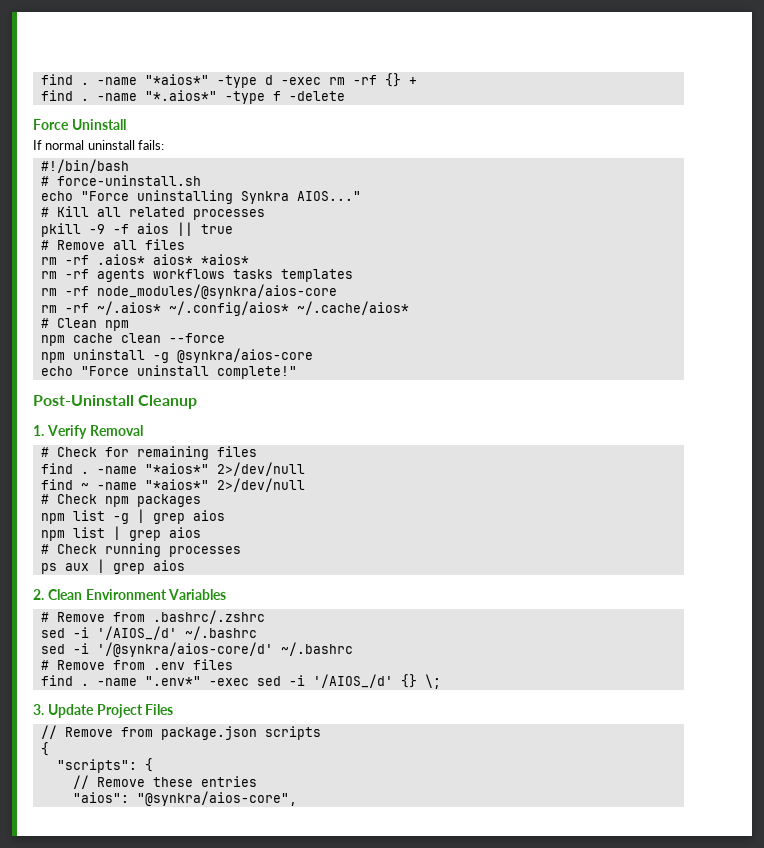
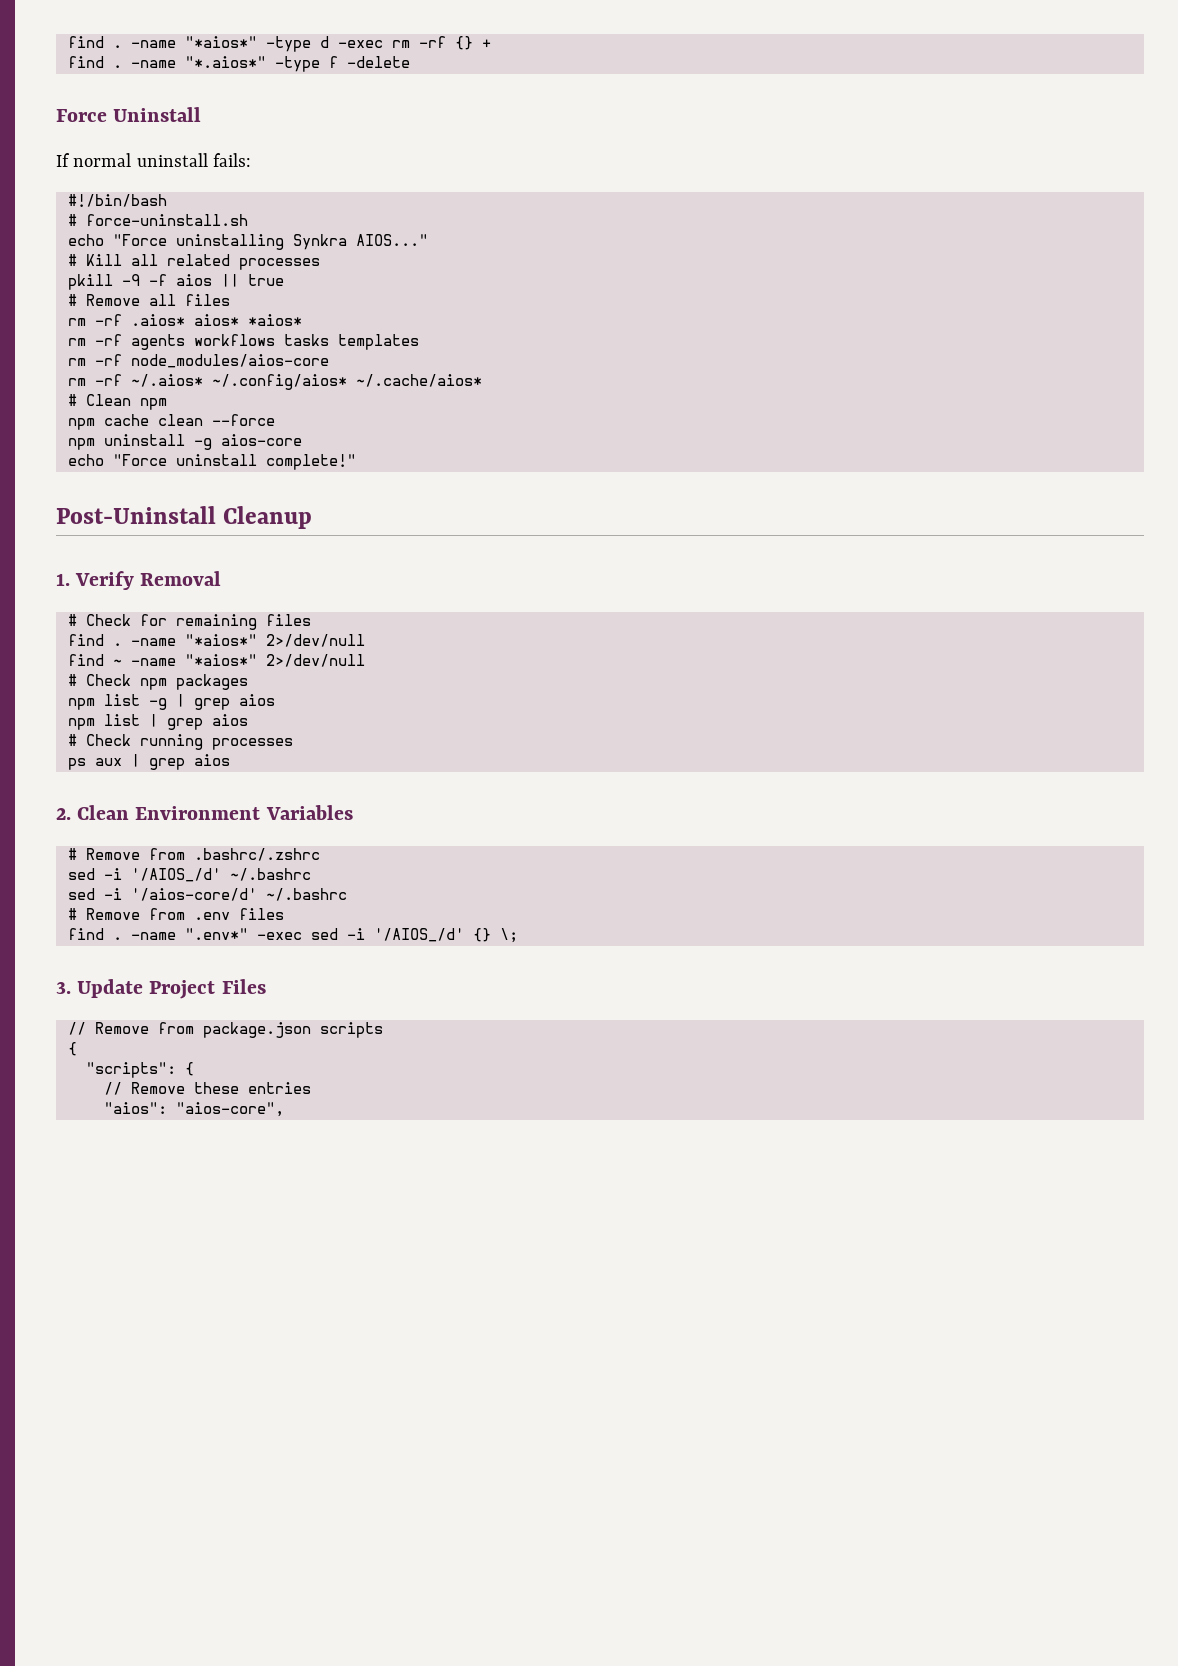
- rm -rf node_modules/@synkra/aios-core
+ rm -rf node_modules/aios-core
- npm uninstall -g @synkra/aios-core
+ npm uninstall -g aios-core
- sed -i '/@synkra/aios-core/d' ~/.bashrc
+ sed -i '/aios-core/d' ~/.bashrc
- "aios": "@synkra/aios-core",
+ "aios": "aios-core",

